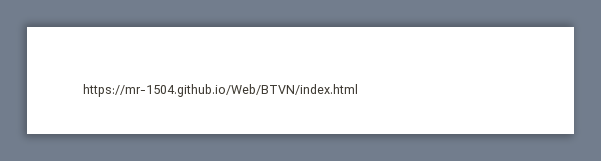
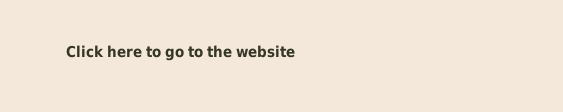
- https://mr-1504.github.io/Web/BTVN/index.html
+ Click here to go to the website

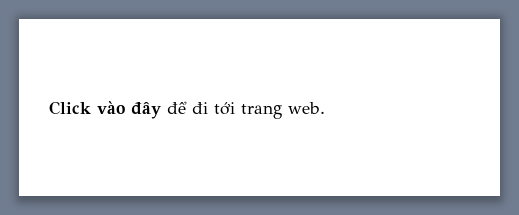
- Click here to go to the website
+ Click vào đây để đi tới trang web.

